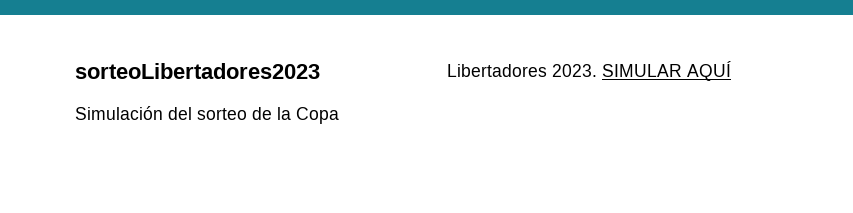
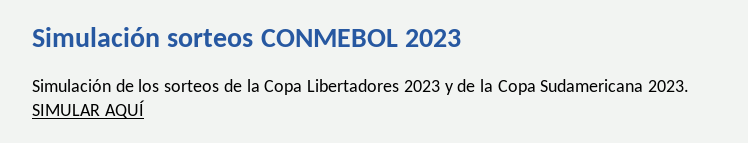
- sorteoLibertadores2023
- Simulación del sorteo de la Copa Libertadores 2023.
+ Simulación sorteos CONMEBOL 2023
+ Simulación de los sorteos de la Copa Libertadores 2023 y de la Copa Sudamericana 2023.

